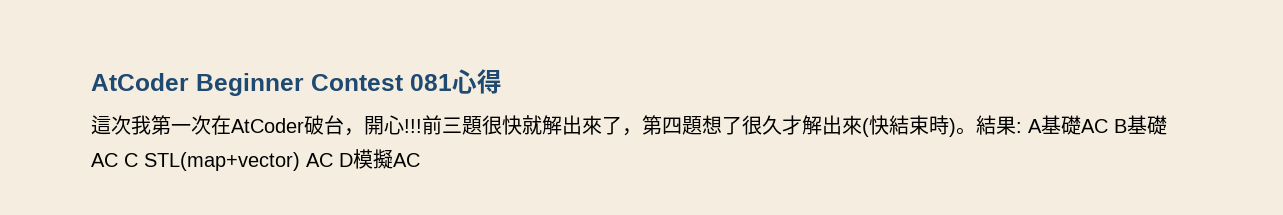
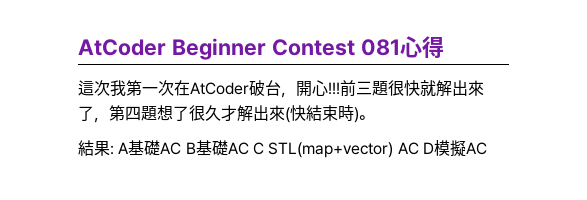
- 前三題很快就解出來了，第四題想了很久才解出來(快結束時)。結果: A基礎AC B基礎AC C STL(map+vector) AC D模擬AC
+ 前三題很快就解出來了，第四題想了很久才解出來(快結束時)。
+ 結果: A基礎AC B基礎AC C STL(map+vector) AC D模擬AC

